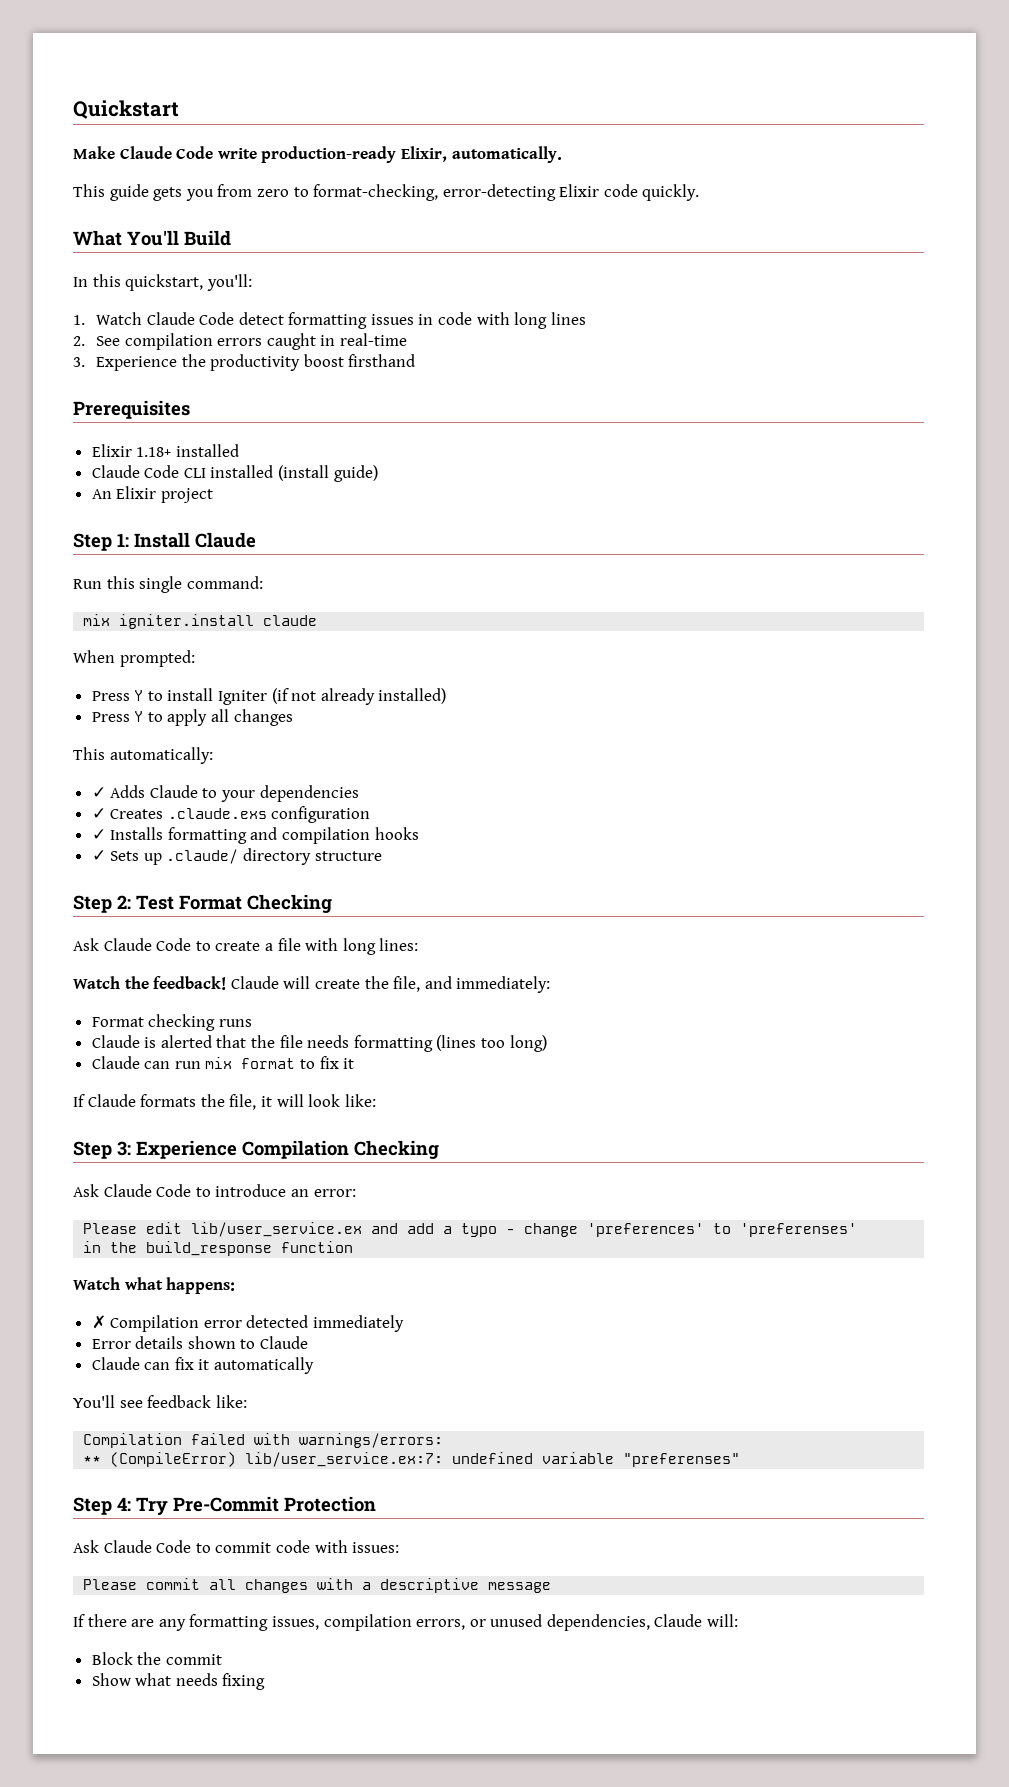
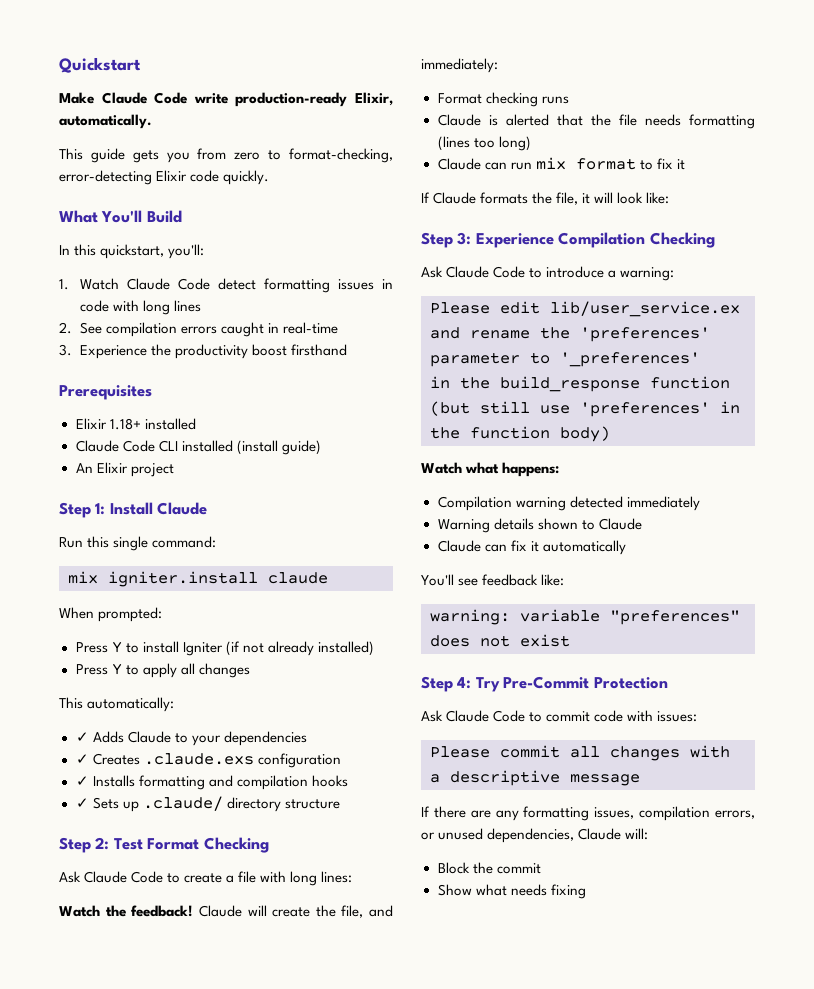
- Ask Claude Code to introduce an error:
+ Ask Claude Code to introduce a warning:
- Please edit lib/user_service.ex and add a typo - change 'preferences' to 'preferenses'
- in the build_response function
+ Please edit lib/user_service.ex and rename the 'preferences' parameter to '_preferences'
+ in the build_response function (but still use 'preferences' in the function body)
- ✗ Compilation error detected immediately
+ Compilation warning detected immediately
- Error details shown to Claude
+ Warning details shown to Claude
- Compilation failed with warnings/errors:
- ** (CompileError) lib/user_service.ex:7: undefined variable "preferenses"
+ warning: variable "preferences" does not exist

